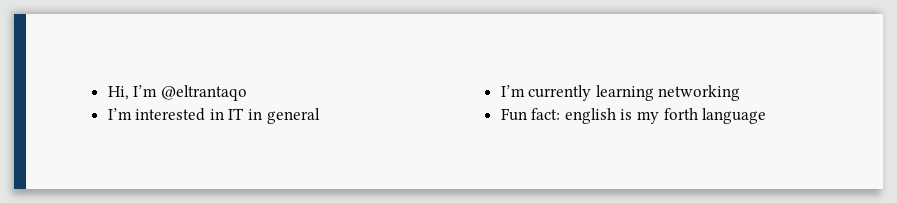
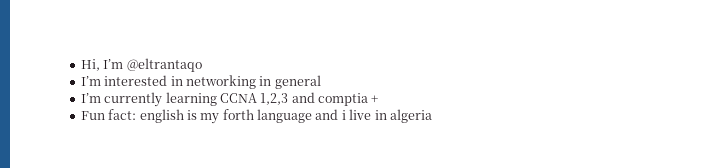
- I’m interested in IT in general
+ I’m interested in networking in general
- I’m currently learning networking
+ I’m currently learning CCNA 1,2,3 and comptia +
- Fun fact: english is my forth language
+ Fun fact: english is my forth language and i live in algeria

